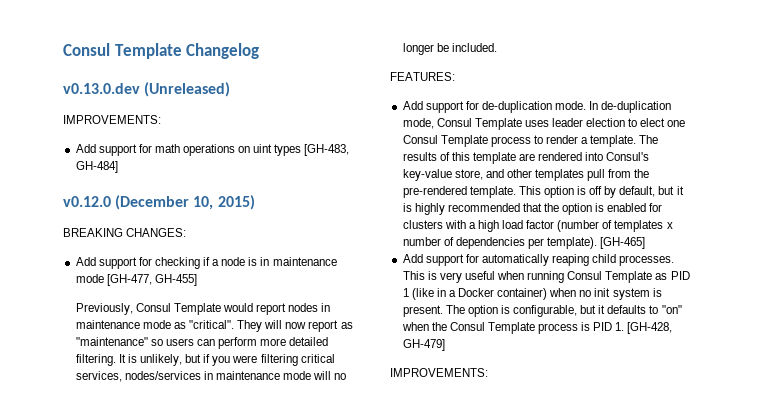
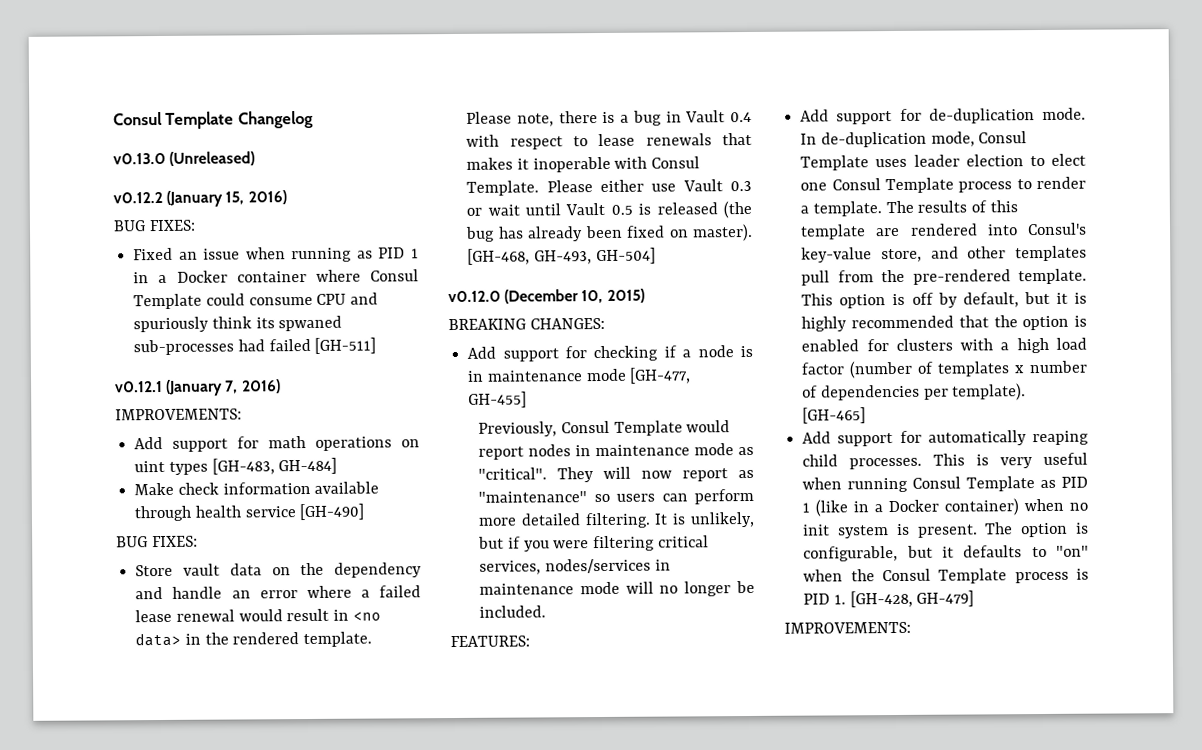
- v0.13.0.dev (Unreleased)
+ v0.13.0 (Unreleased)
+ v0.12.2 (January 15, 2016)
+ BUG FIXES:
+ Fixed an issue when running as PID 1 in a Docker container where Consul Template could consume CPU and spuriously think its spwaned sub-processes had failed [GH-511]
+ v0.12.1 (January 7, 2016)
+ Make check information available through health service [GH-490]
+ BUG FIXES:
+ Store vault data on the dependency and handle an error where a failed lease renewal would result in <no data> in the rendered template. Please note, there is a bug in Vault 0.4 with respect to lease renewals that makes it inoperable with Consul Template. Please either use Vault 0.3 or wait until Vault 0.5 is released (the bug has already been fixed on master). [GH-468, GH-493, GH-504]

